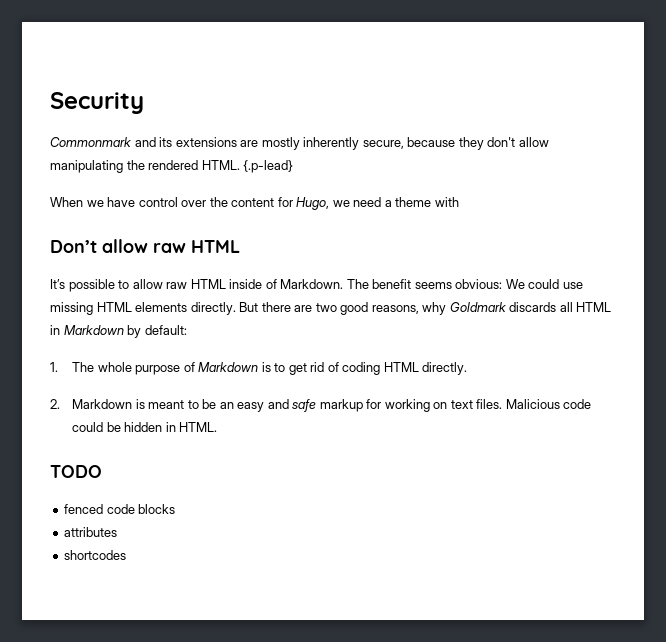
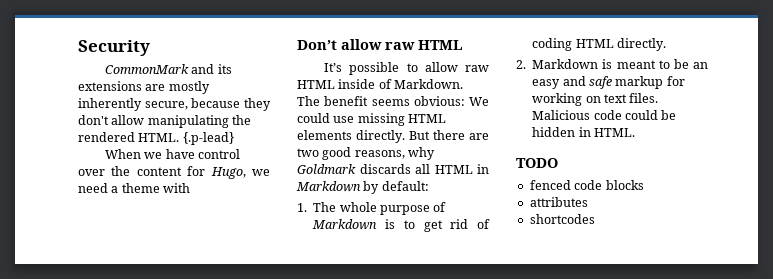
- Commonmark and its extensions are mostly inherently secure, because they don't allow manipulating the rendered HTML.
+ CommonMark and its extensions are mostly inherently secure, because they don't allow manipulating the rendered HTML.

